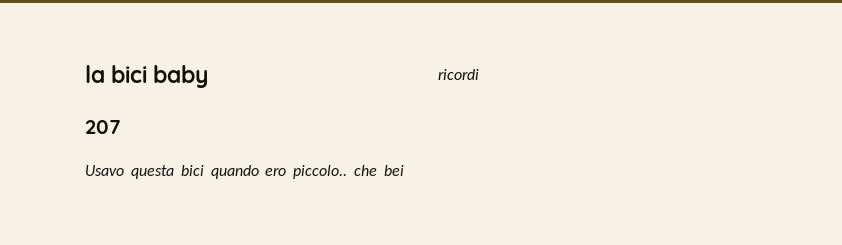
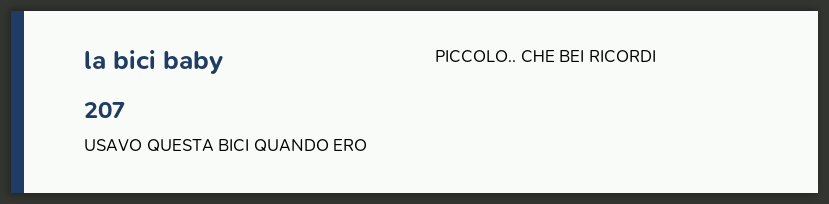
- Usavo questa bici quando ero piccolo.. che bei ricordi
+ USAVO QUESTA BICI QUANDO ERO PICCOLO.. CHE BEI RICORDI

